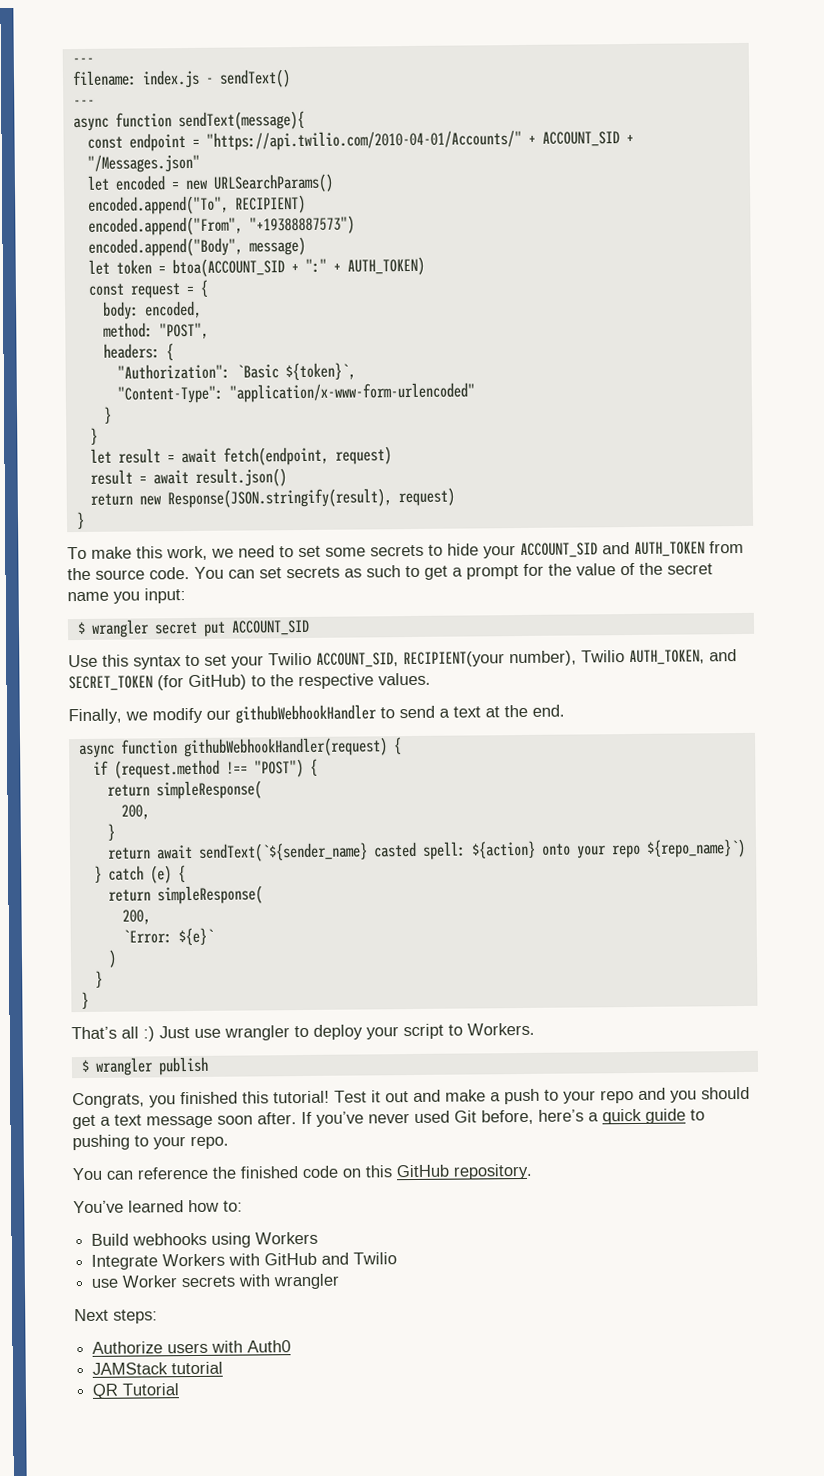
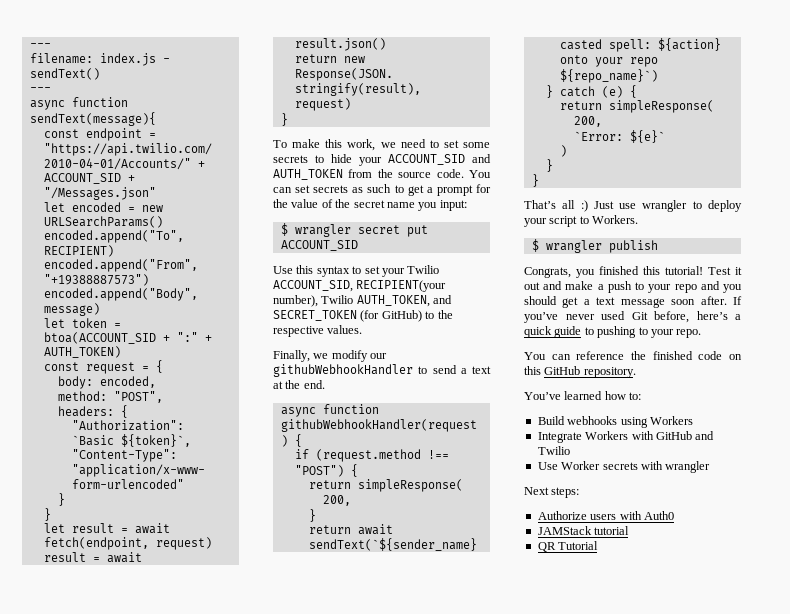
- use Worker secrets with wrangler
+ Use Worker secrets with wrangler

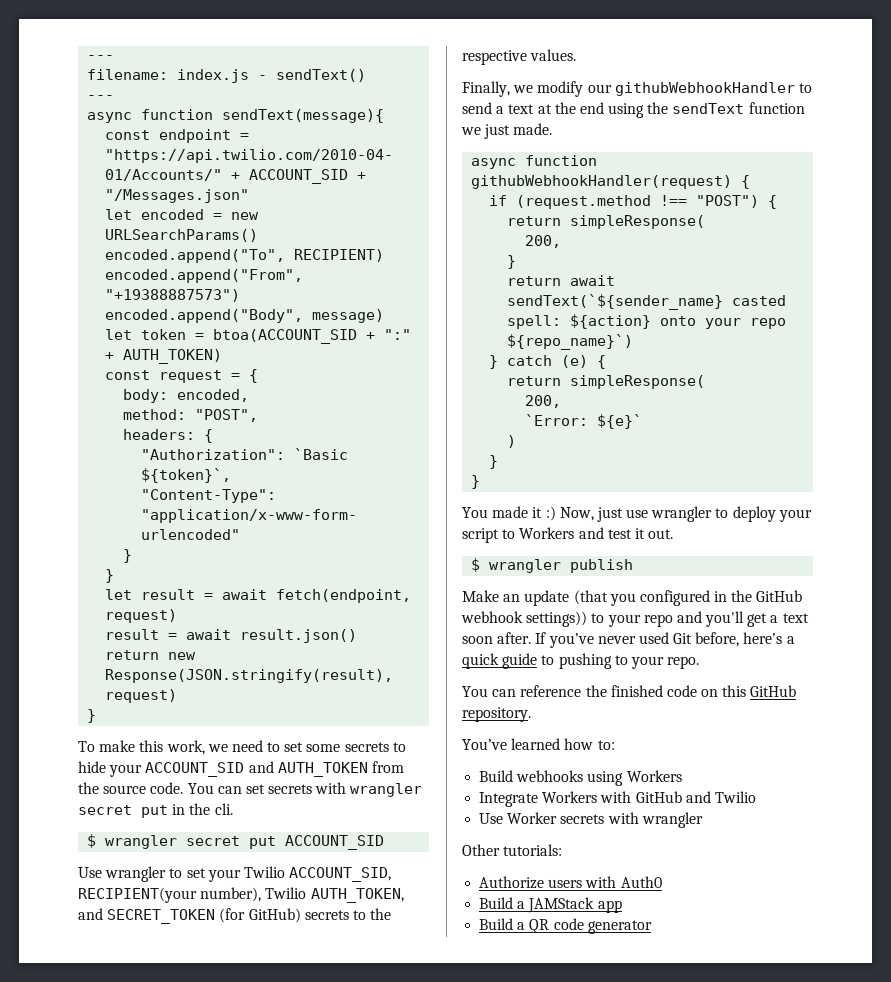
- You can set secrets as such to get a prompt for the value of the secret name you input:
+ You can set secrets with wrangler secret put in the cli.
- Use this syntax to set your Twilio ACCOUNT_SID, RECIPIENT(your number), Twilio AUTH_TOKEN, and SECRET_TOKEN (for GitHub) to the respective values.
+ Use wrangler to set your Twilio ACCOUNT_SID, RECIPIENT(your number), Twilio AUTH_TOKEN, and SECRET_TOKEN (for GitHub) secrets to the respective values.
- Finally, we modify our githubWebhookHandler to send a text at the end.
+ Finally, we modify our githubWebhookHandler to send a text at the end using the sendText function we just made.
- That’s all :) Just use wrangler to deploy your script to Workers.
+ You made it :) Now, just use wrangler to deploy your script to Workers and test it out.
  $ wrangler publish
- Congrats, you finished this tutorial! Test it out and make a push to your repo and you should get a text message soon after.
+ Make an update (that you configured in the GitHub webhook settings)) to your repo and you'll get a text soon after.
- Next steps:
+ Other tutorials:
- JAMStack tutorial
- QR Tutorial
+ Build a JAMStack app
+ Build a QR code generator

